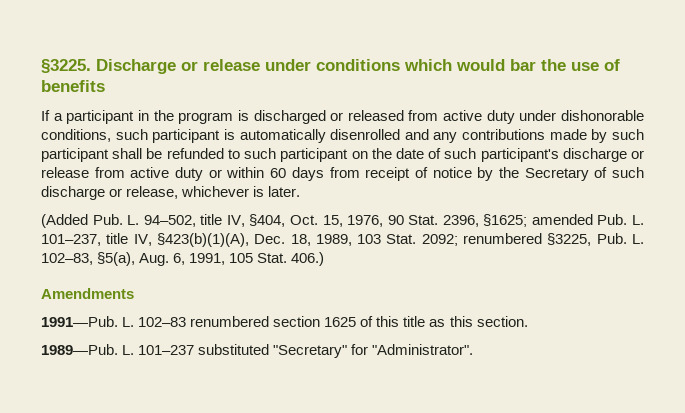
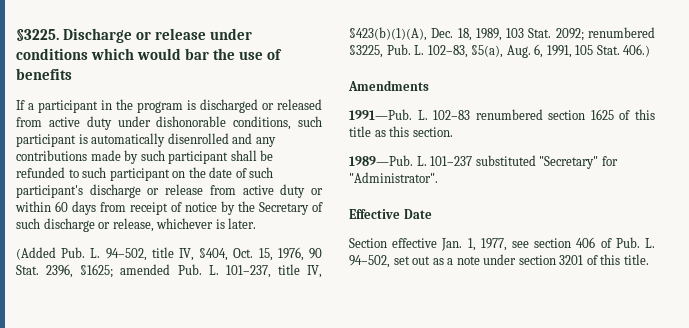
+ Effective Date
+ Section effective Jan. 1, 1977, see section 406 of Pub. L. 94–502, set out as a note under section 3201 of this title.

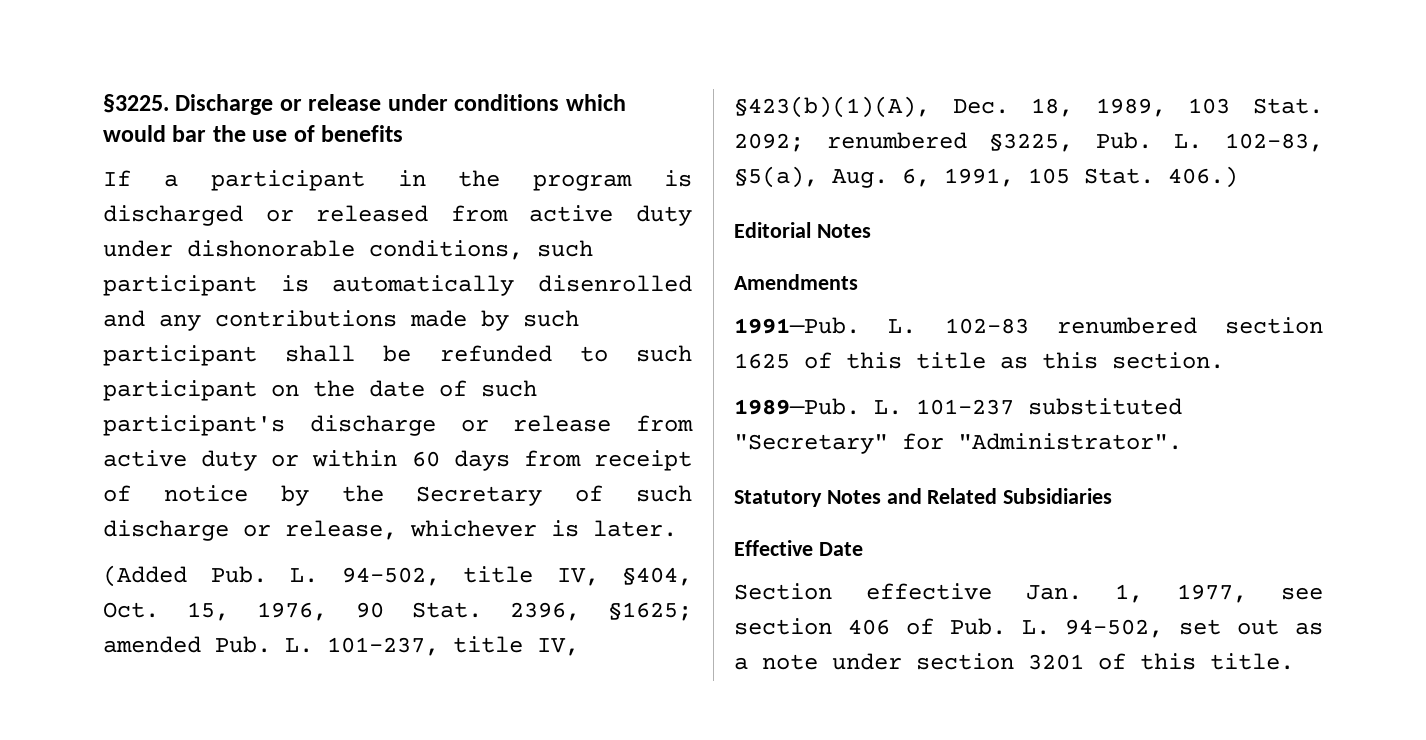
+ Editorial Notes
+ Statutory Notes and Related Subsidiaries

